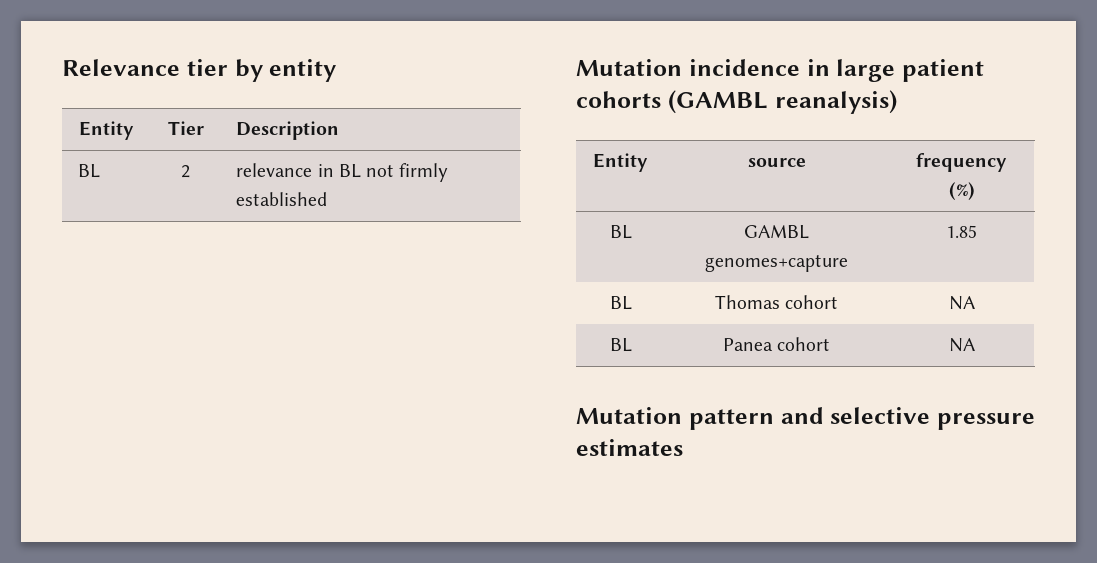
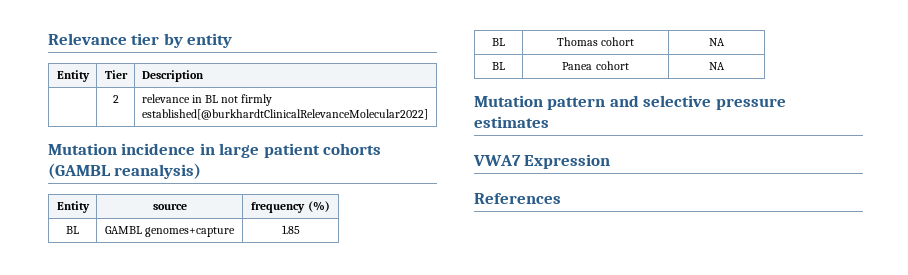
- BL | 2 | relevance in BL not firmly established
+ | 2 | relevance in BL not firmly established[@burkhardtClinicalRelevanceMolecular2022]
+ VWA7 Expression
+ References

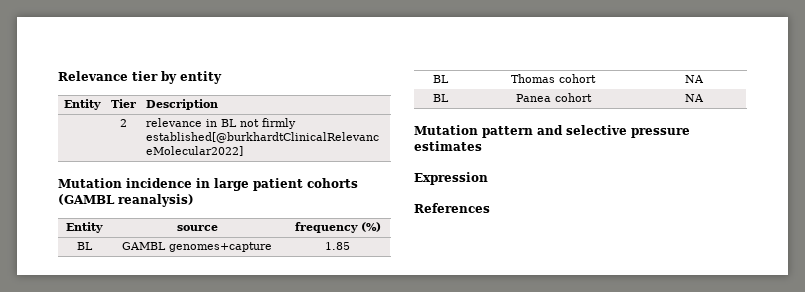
- VWA7 Expression
+ Expression

